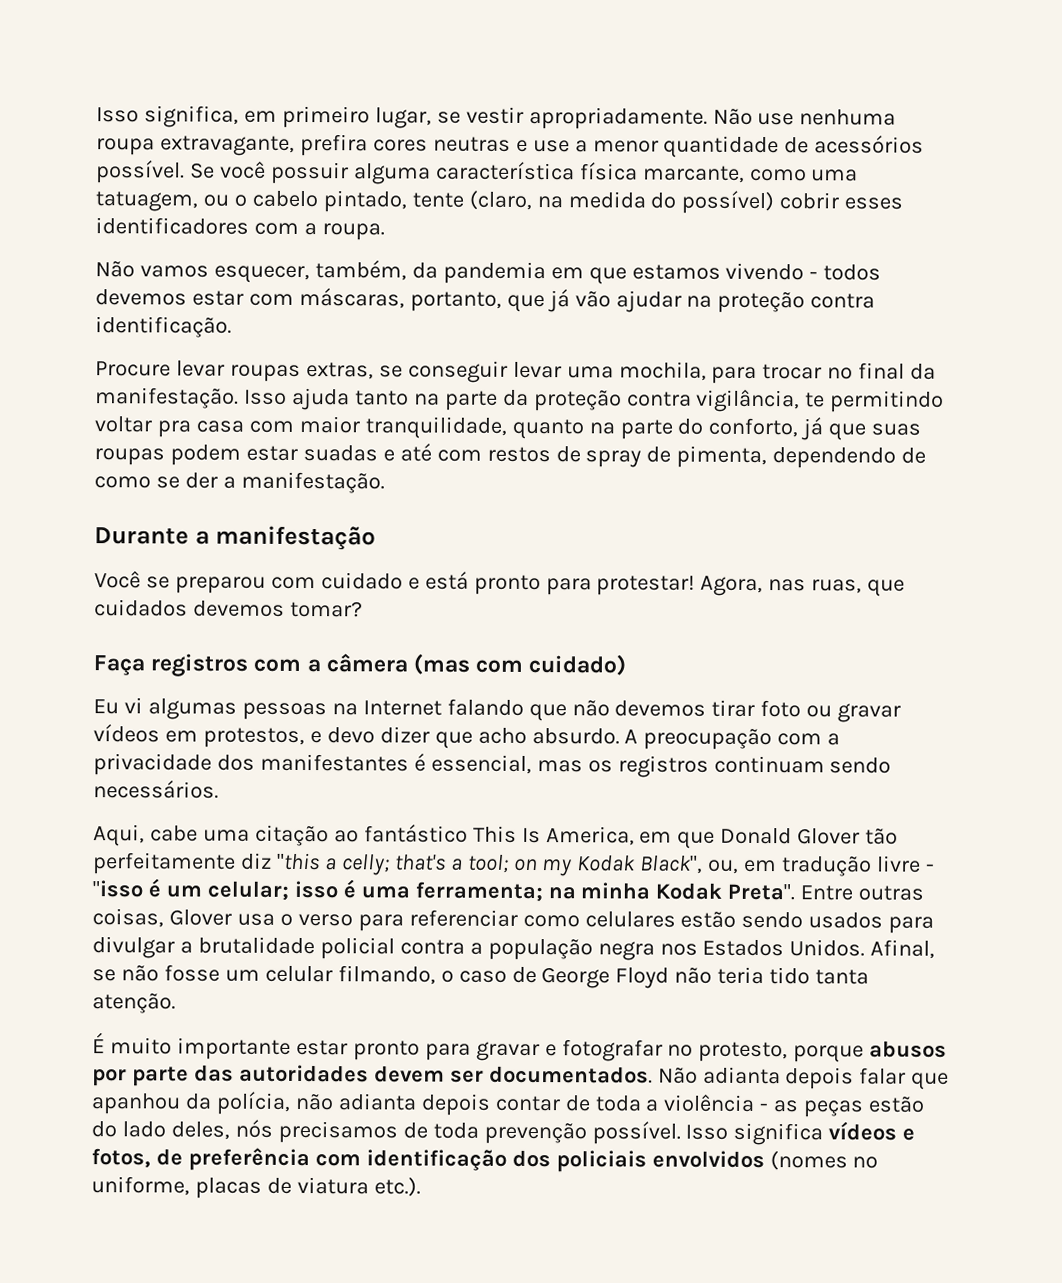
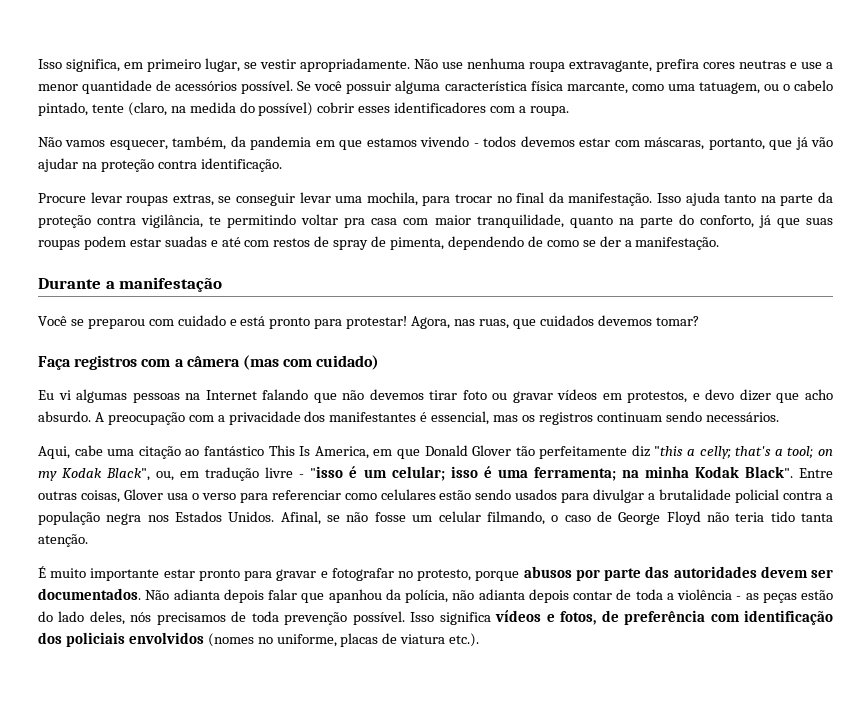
- Aqui, cabe uma citação ao fantástico This Is America, em que Donald Glover tão perfeitamente diz "this a celly; that's a tool; on my Kodak Black", ou, em tradução livre - "isso é um celular; isso é uma ferramenta; na minha Kodak Preta".
+ Aqui, cabe uma citação ao fantástico This Is America, em que Donald Glover tão perfeitamente diz "this a celly; that's a tool; on my Kodak Black", ou, em tradução livre - "isso é um celular; isso é uma ferramenta; na minha Kodak Black".

